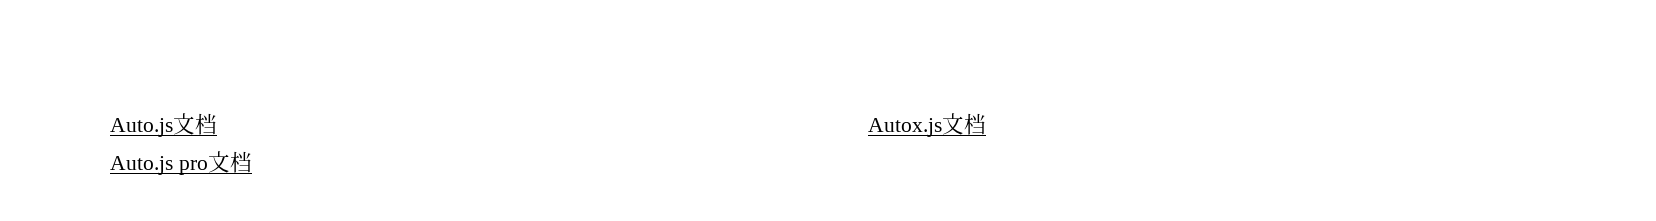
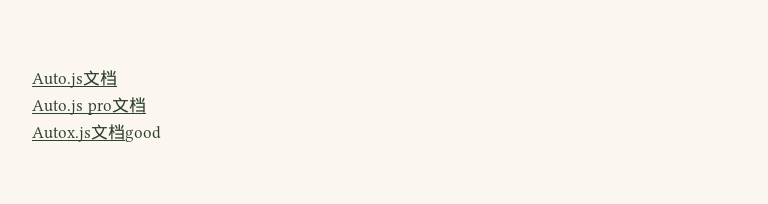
- Autox.js文档
+ Autox.js文档good

